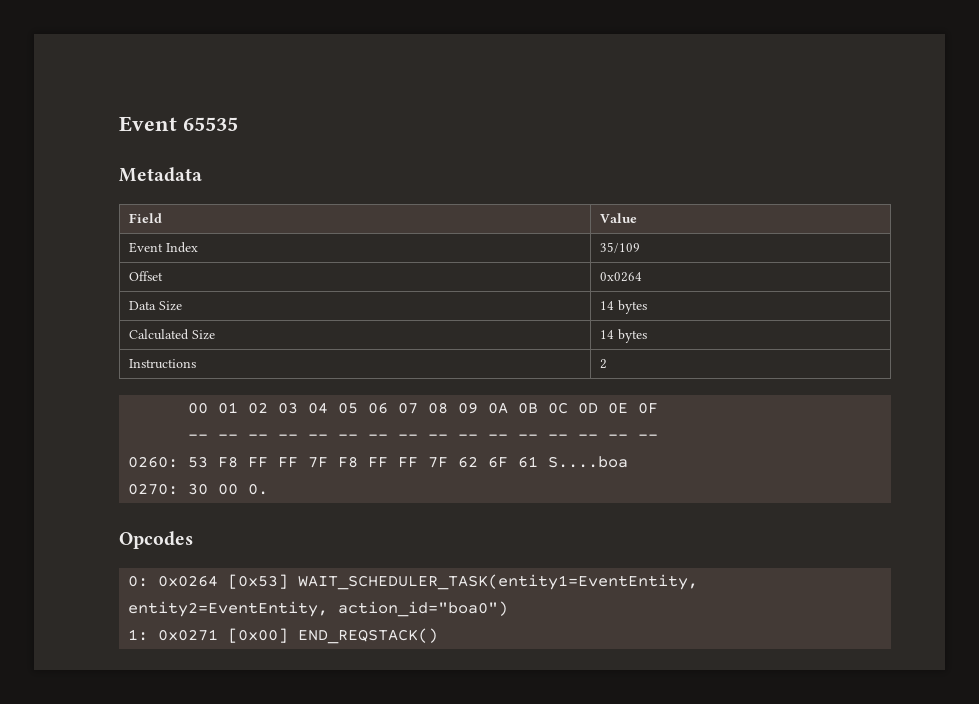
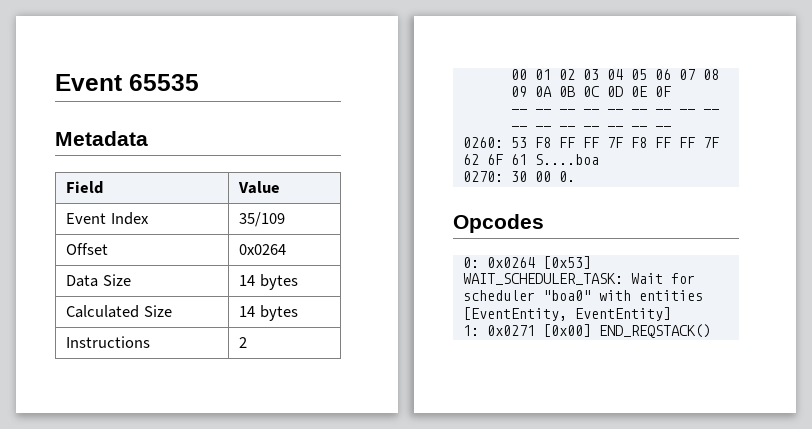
- 0: 0x0264 [0x53] WAIT_SCHEDULER_TASK(entity1=EventEntity, entity2=EventEntity, action_id="boa0")
+ 0: 0x0264 [0x53] WAIT_SCHEDULER_TASK: Wait for scheduler "boa0" with entities [EventEntity, EventEntity]

